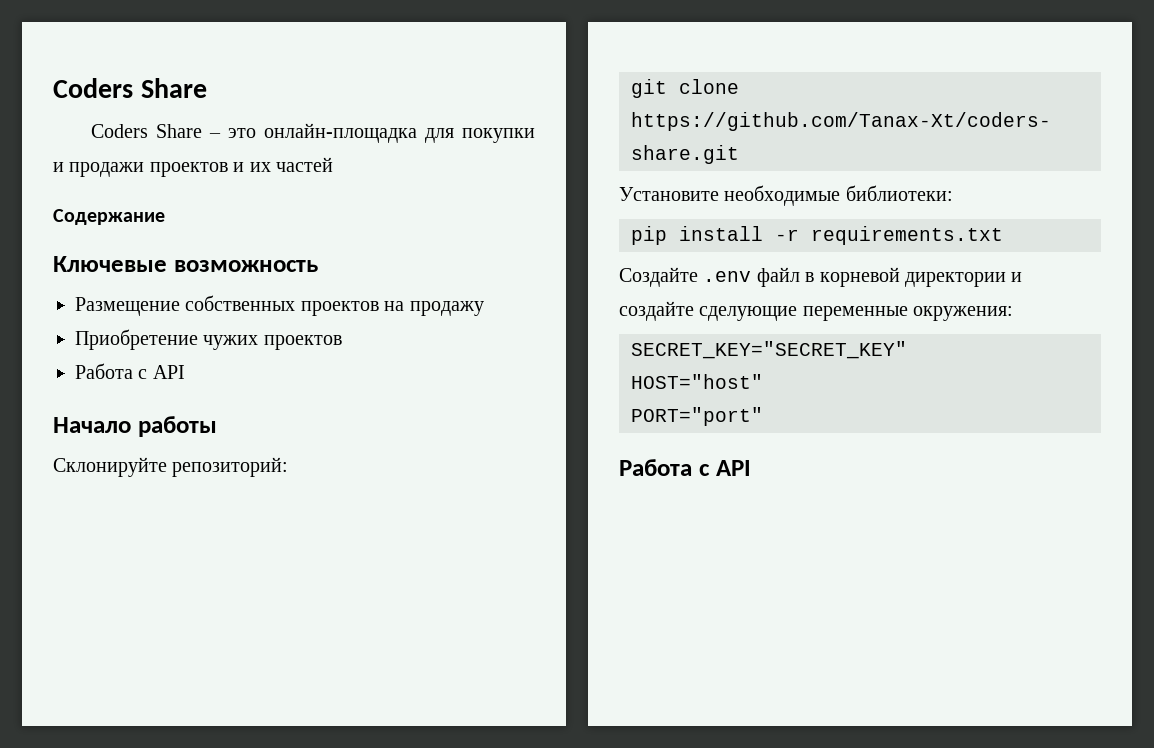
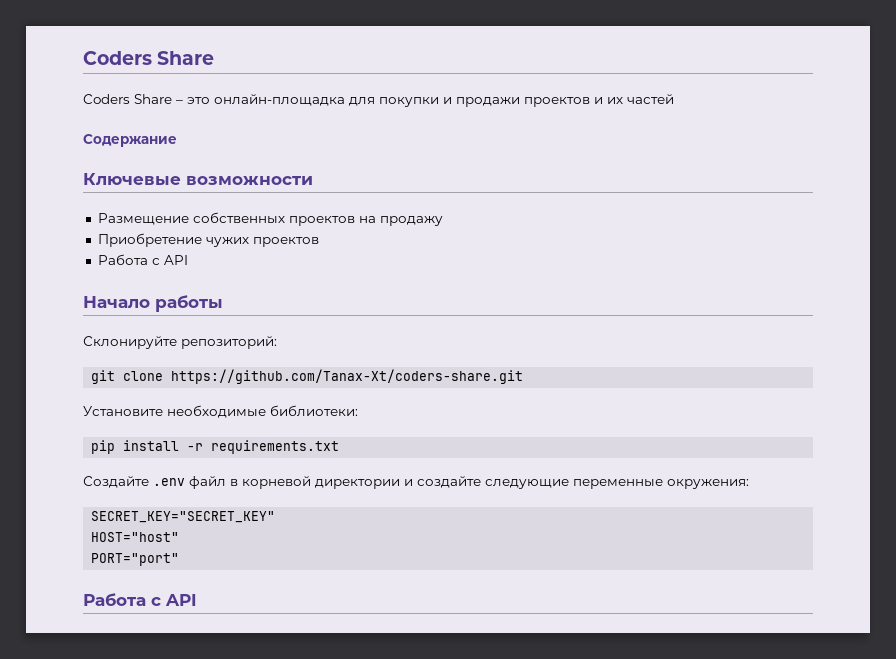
- Ключевые возможность
+ Ключевые возможности
- Создайте .env файл в корневой директории и создайте сделующие переменные окружения:
+ Создайте .env файл в корневой директории и создайте следующие переменные окружения:

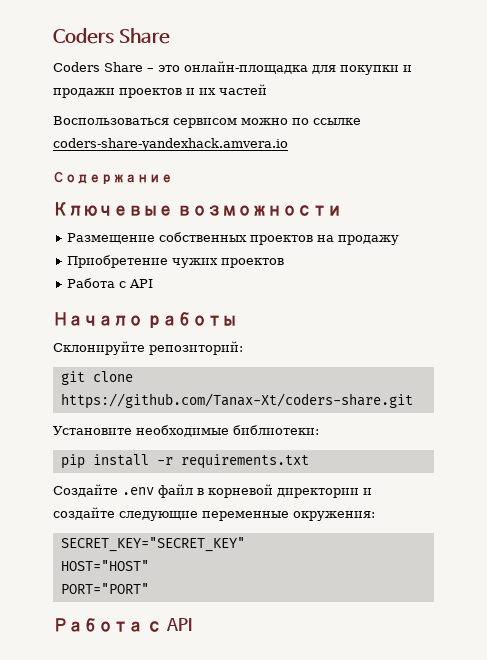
+ Воспользоваться сервисом можно по ссылке coders-share-yandexhack.amvera.io
- HOST="host"
- PORT="port"
+ HOST="HOST"
+ PORT="PORT"

